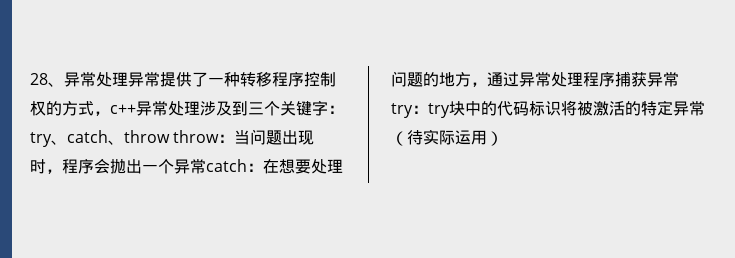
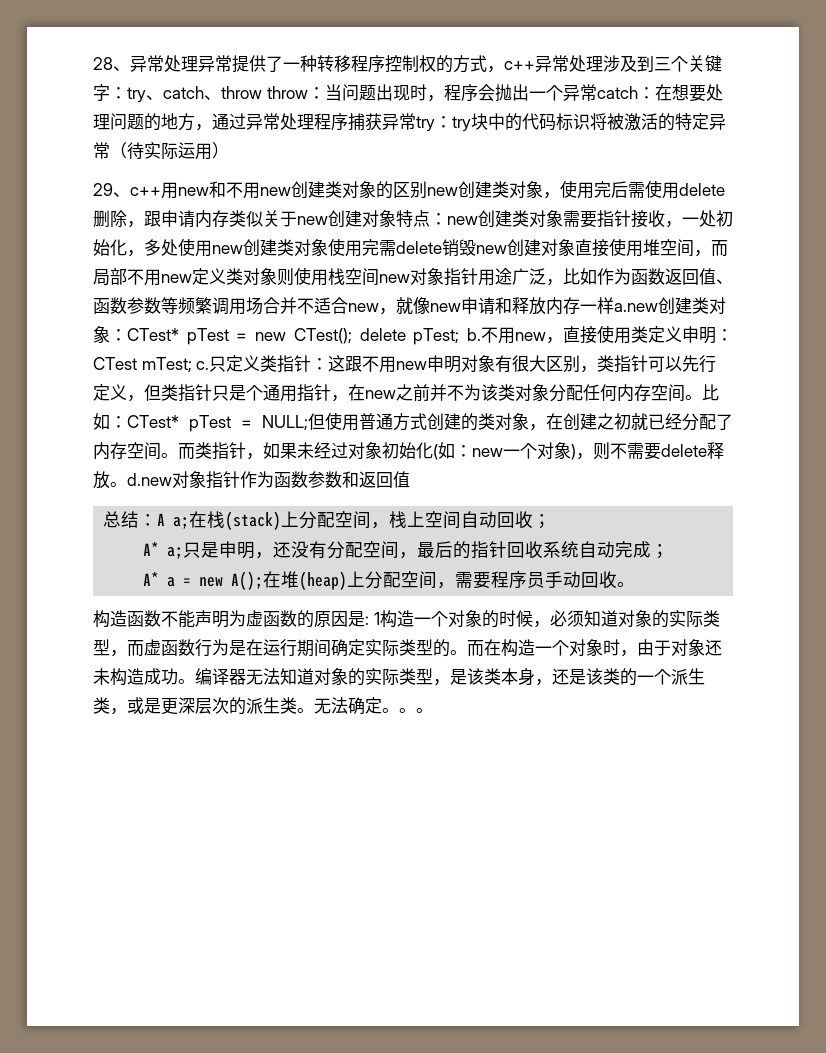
+ 29、c++用new和不用new创建类对象的区别new创建类对象，使用完后需使用delete删除，跟申请内存类似关于new创建对象特点：new创建类对象需要指针接收，一处初始化，多处使用new创建类对象使用完需delete销毁new创建对象直接使用堆空间，而局部不用new定义类对象则使用栈空间new对象指针用途广泛，比如作为函数返回值、函数参数等频繁调用场合并不适合new，就像new申请和释放内存一样a.new创建类对象：CTest* pTest = new CTest(); delete pTest; b.不用new，直接使用类定义申明：CTest mTest; c.只定义类指针：这跟不用new申明对象有很大区别，类指针可以先行定义，但类指针只是个通用指针，在new之前并不为该类对象分配任何内存空间。比如：CTest* pTest = NULL;但使用普通方式创建的类对象，在创建之初就已经分配了内存空间。而类指针，如果未经过对象初始化(如：new一个对象)，则不需要delete释放。d.new对象指针作为函数参数和返回值
+ 总结：A a;在栈(stack)上分配空间，栈上空间自动回收；
+ A* a;只是申明，还没有分配空间，最后的指针回收系统自动完成；
+ A* a = new A();在堆(heap)上分配空间，需要程序员手动回收。
+ 构造函数不能声明为虚函数的原因是: 1构造一个对象的时候，必须知道对象的实际类型，而虚函数行为是在运行期间确定实际类型的。而在构造一个对象时，由于对象还未构造成功。编译器无法知道对象的实际类型，是该类本身，还是该类的一个派生类，或是更深层次的派生类。无法确定。。。

